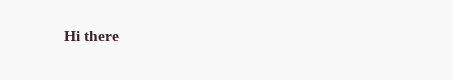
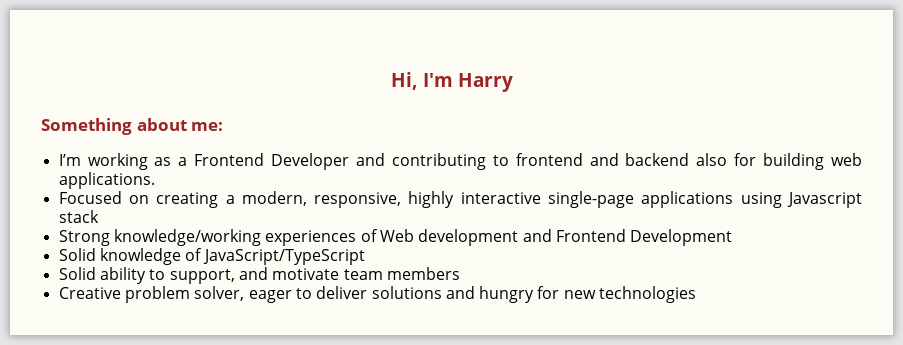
- Hi there
+ Hi, I'm Harry
+ Something about me:
+ I’m working as a Frontend Developer and contributing to frontend and backend also for building web applications.
+ Focused on creating a modern, responsive, highly interactive single-page applications using Javascript stack
+ Strong knowledge/working experiences of Web development and Frontend Development
+ Solid knowledge of JavaScript/TypeScript
+ Solid ability to support, and motivate team members
+ Creative problem solver, eager to deliver solutions and hungry for new technologies

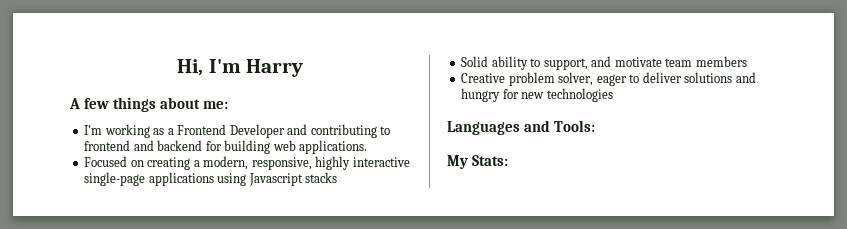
- Something about me:
+ A few things about me:
- I’m working as a Frontend Developer and contributing to frontend and backend also for building web applications.
+ I’m working as a Frontend Developer and contributing to frontend and backend for building web applications.
- Focused on creating a modern, responsive, highly interactive single-page applications using Javascript stack
- Strong knowledge/working experiences of Web development and Frontend Development
- Solid knowledge of JavaScript/TypeScript
+ Focused on creating a modern, responsive, highly interactive single-page applications using Javascript stacks
+ Languages and Tools:
+ My Stats:

